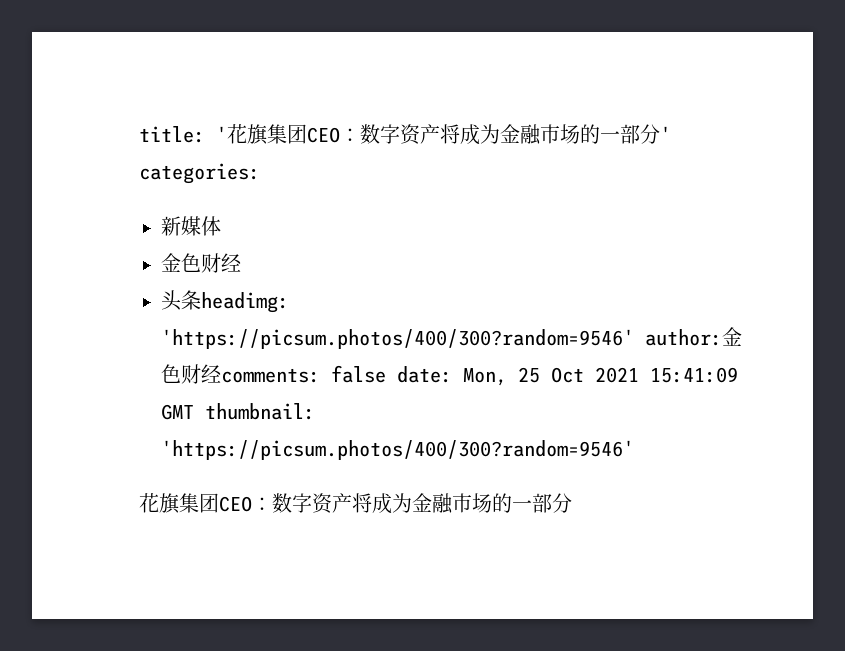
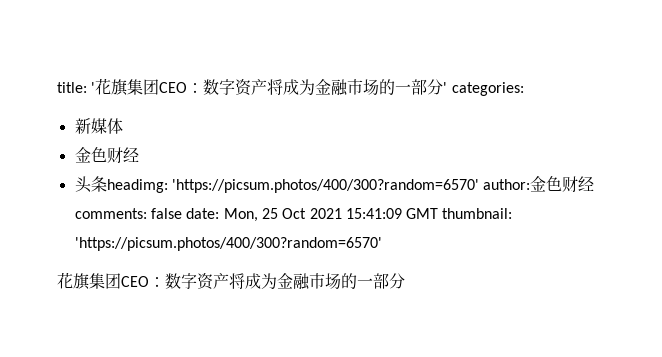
- 头条headimg: 'https://picsum.photos/400/300?random=9546' author:金色财经comments: false date: Mon, 25 Oct 2021 15:41:09 GMT thumbnail: 'https://picsum.photos/400/300?random=9546'
+ 头条headimg: 'https://picsum.photos/400/300?random=6570' author:金色财经comments: false date: Mon, 25 Oct 2021 15:41:09 GMT thumbnail: 'https://picsum.photos/400/300?random=6570'

